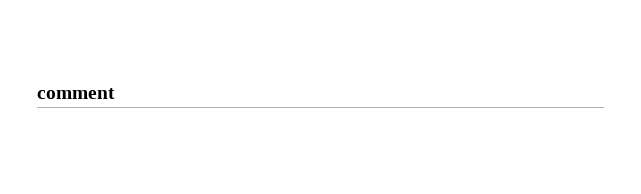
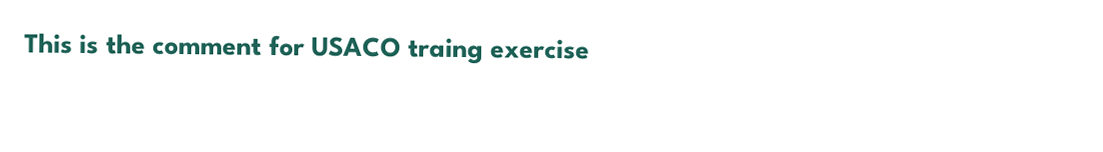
- comment
+ This is the comment for USACO traing exercise

